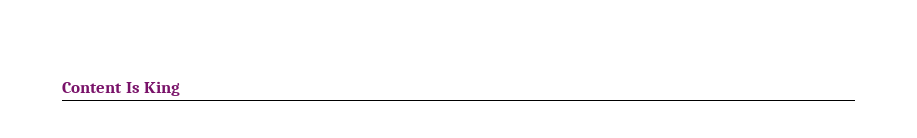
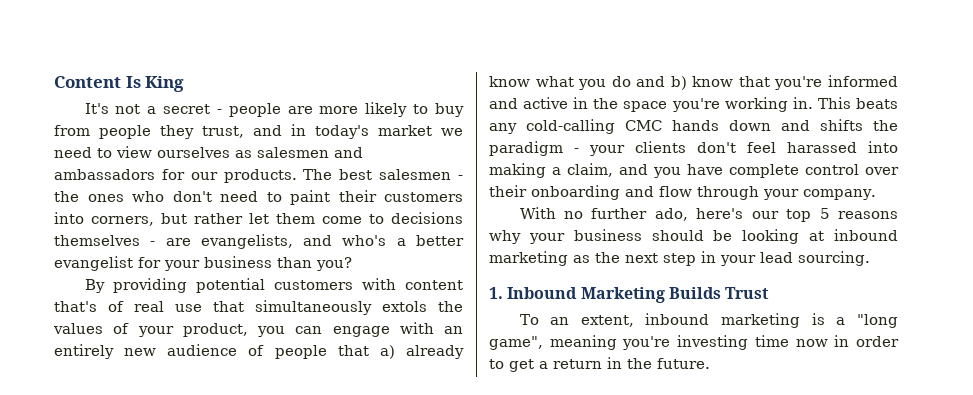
+ It's not a secret - people are more likely to buy from people they trust, and in today's market we need to view ourselves as salesmen and ambassadors for our products. The best salesmen - the ones who don't need to paint their customers into corners, but rather let them come to decisions themselves - are evangelists, and who's a better evangelist for your business than you?
+ By providing potential customers with content that's of real use that simultaneously extols the values of your product, you can engage with an entirely new audience of people that a) already know what you do and b) know that you're informed and active in the space you're working in. This beats any cold-calling CMC hands down and shifts the paradigm - your clients don't feel harassed into making a claim, and you have complete control over their onboarding and flow through your company.
+ With no further ado, here's our top 5 reasons why your business should be looking at inbound marketing as the next step in your lead sourcing.
+ 1. Inbound Marketing Builds Trust
+ To an extent, inbound marketing is a "long game", meaning you're investing time now in order to get a return in the future.

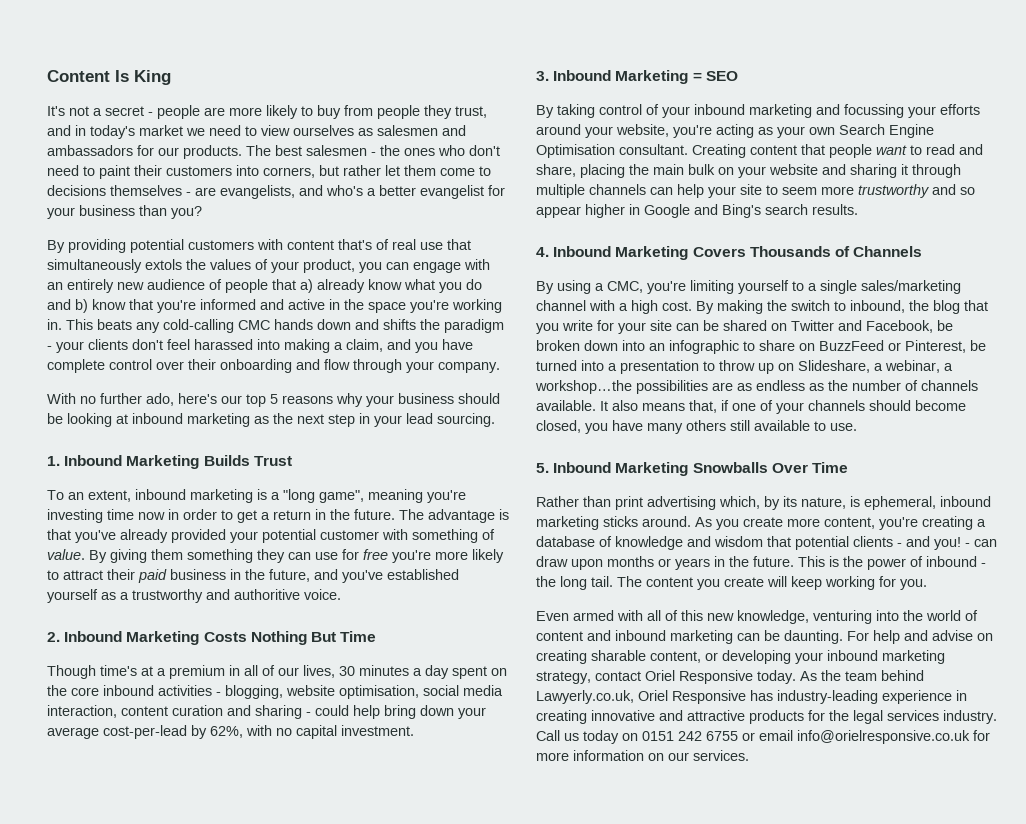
+ The advantage is that you've already provided your potential customer with something of value. By giving them something they can use for free you're more likely to attract their paid business in the future, and you've established yourself as a trustworthy and authoritive voice.
+ 2. Inbound Marketing Costs Nothing But Time
+ Though time's at a premium in all of our lives, 30 minutes a day spent on the core inbound activities - blogging, website optimisation, social media interaction, content curation and sharing - could help bring down your average cost-per-lead by 62%, with no capital investment.
+ 3. Inbound Marketing = SEO
+ By taking control of your inbound marketing and focussing your efforts around your website, you're acting as your own Search Engine Optimisation consultant. Creating content that people want to read and share, placing the main bulk on your website and sharing it through multiple channels can help your site to seem more trustworthy and so appear higher in Google and Bing's search results.
+ 4. Inbound Marketing Covers Thousands of Channels
+ By using a CMC, you're limiting yourself to a single sales/marketing channel with a high cost. By making the switch to inbound, the blog that you write for your site can be shared on Twitter and Facebook, be broken down into an infographic to share on BuzzFeed or Pinterest, be turned into a presentation to throw up on Slideshare, a webinar, a workshop…the possibilities are as endless as the number of channels available. It also means that, if one of your channels should become closed, you have many others still available to use.
+ 5. Inbound Marketing Snowballs Over Time
+ Rather than print advertising which, by its nature, is ephemeral, inbound marketing sticks around. As you create more content, you're creating a database of knowledge and wisdom that potential clients - and you! - can draw upon months or years in the future. This is the power of inbound - the long tail. The content you create will keep working for you.
+ Even armed with all of this new knowledge, venturing into the world of content and inbound marketing can be daunting. For help and advise on creating sharable content, or developing your inbound marketing strategy, contact Oriel Responsive today. As the team behind Lawyerly.co.uk, Oriel Responsive has industry-leading experience in creating innovative and attractive products for the legal services industry. Call us today on 0151 242 6755 or email info@orielresponsive.co.uk for more information on our services.

